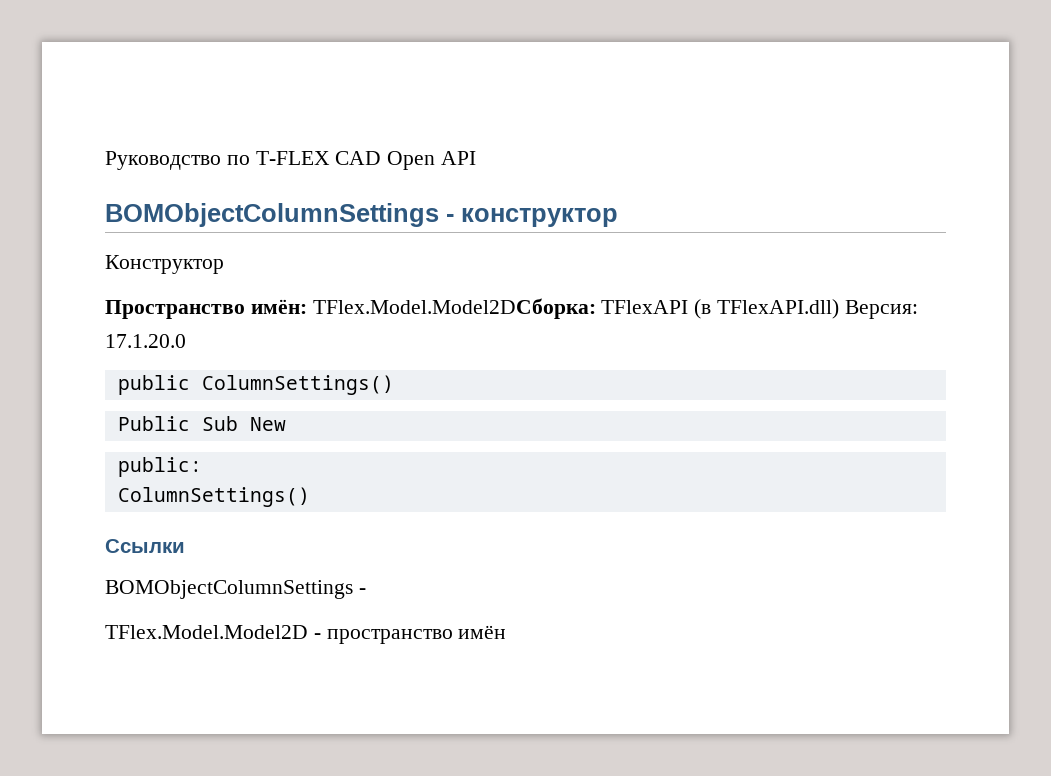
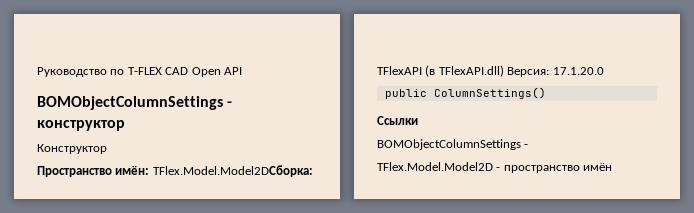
- Public Sub New
- public:
- ColumnSettings()

